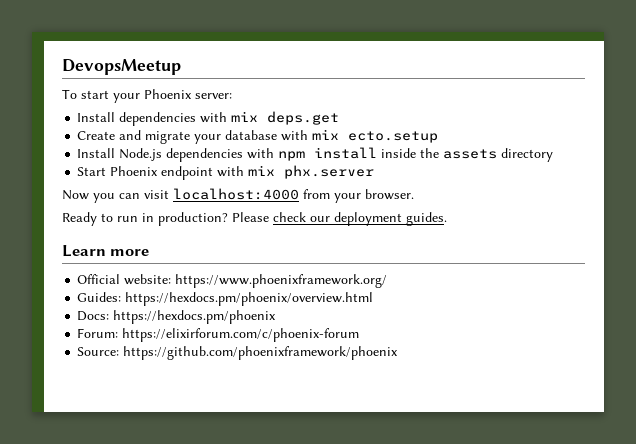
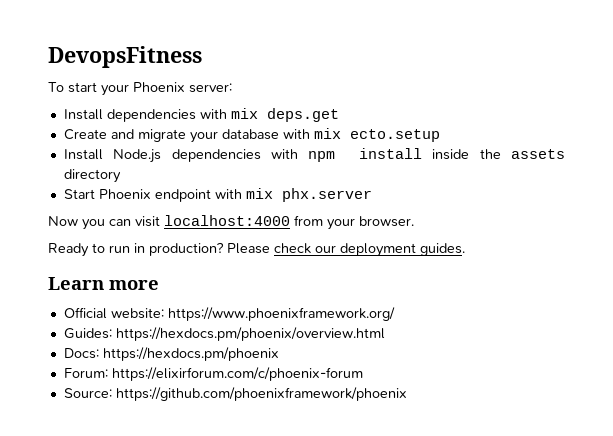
- DevopsMeetup
+ DevopsFitness

